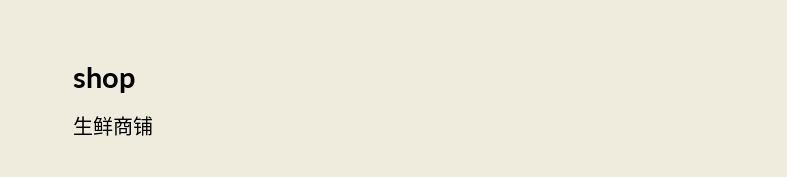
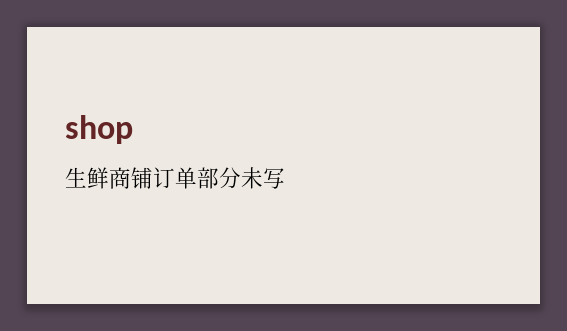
- 生鲜商铺
+ 生鲜商铺订单部分未写

